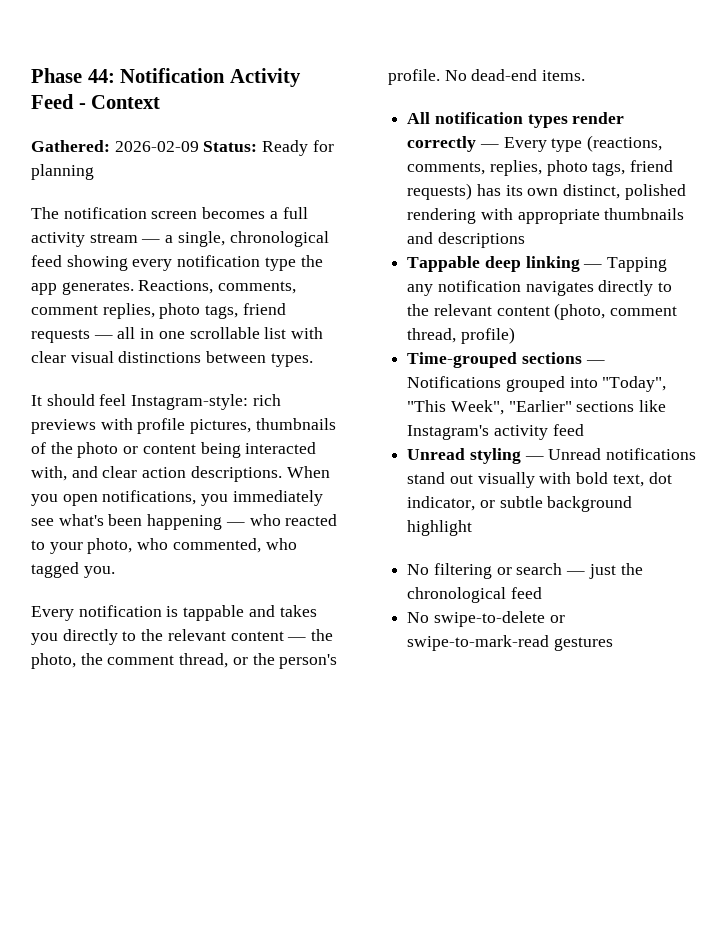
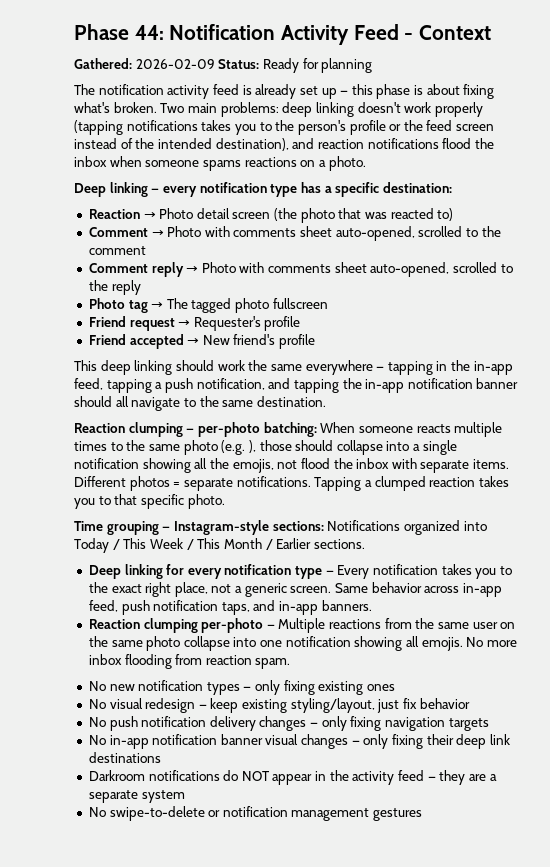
- The notification screen becomes a full activity stream — a single, chronological feed showing every notification type the app generates. Reactions, comments, comment replies, photo tags, friend requests — all in one scrollable list with clear visual distinctions between types.
- It should feel Instagram-style: rich previews with profile pictures, thumbnails of the photo or content being interacted with, and clear action descriptions. When you open notifications, you immediately see what's been happening — who reacted to your photo, who commented, who tagged you.
- Every notification is tappable and takes you directly to the relevant content — the photo, the comment thread, or the person's profile. No dead-end items.
- All notification types render correctly — Every type (reactions, comments, replies, photo tags, friend requests) has its own distinct, polished rendering with appropriate thumbnails and descriptions
- Tappable deep linking — Tapping any notification navigates directly to the relevant content (photo, comment thread, profile)
- Time-grouped sections — Notifications grouped into "Today", "This Week", "Earlier" sections like Instagram's activity feed
- Unread styling — Unread notifications stand out visually with bold text, dot indicator, or subtle background highlight
- No filtering or search — just the chronological feed
+ The notification activity feed is already set up — this phase is about fixing what's broken. Two main problems: deep linking doesn't work properly (tapping notifications takes you to the person's profile or the feed screen instead of the intended destination), and reaction notifications flood the inbox when someone spams reactions on a photo.
+ Deep linking — every notification type has a specific destination:
+ Reaction → Photo detail screen (the photo that was reacted to)
+ Comment → Photo with comments sheet auto-opened, scrolled to the comment
+ Comment reply → Photo with comments sheet auto-opened, scrolled to the reply
+ Photo tag → The tagged photo fullscreen
+ Friend request → Requester's profile
+ Friend accepted → New friend's profile
+ This deep linking should work the same everywhere — tapping in the in-app feed, tapping a push notification, and tapping the in-app notification banner should all navigate to the same destination.
+ Reaction clumping — per-photo batching: When someone reacts multiple times to the same photo (e.g. ), those should collapse into a single notification showing all the emojis, not flood the inbox with separate items. Different photos = separate notifications. Tapping a clumped reaction takes you to that specific photo.
+ Time grouping — Instagram-style sections: Notifications organized into Today / This Week / This Month / Earlier sections.
+ Deep linking for every notification type — Every notification takes you to the exact right place, not a generic screen. Same behavior across in-app feed, push notification taps, and in-app banners.
+ Reaction clumping per-photo — Multiple reactions from the same user on the same photo collapse into one notification showing all emojis. No more inbox flooding from reaction spam.
+ No new notification types — only fixing existing ones
+ No visual redesign — keep existing styling/layout, just fix behavior
+ No push notification delivery changes — only fixing navigation targets
+ No in-app notification banner visual changes — only fixing their deep link destinations
+ Darkroom notifications do NOT appear in the activity feed — they are a separate system
- No swipe-to-delete or swipe-to-mark-read gestures
+ No swipe-to-delete or notification management gestures

